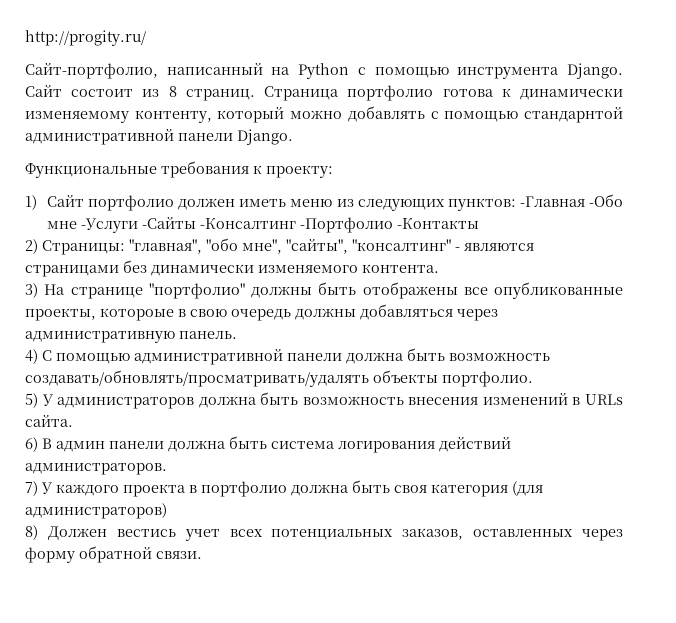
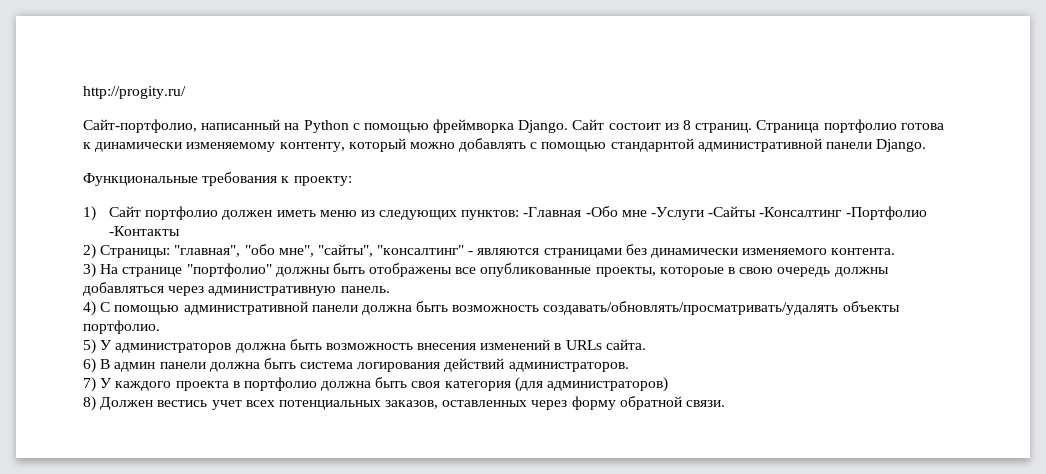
- Сайт-портфолио, написанный на Python с помощью инструмента Django.
+ Сайт-портфолио, написанный на Python с помощью фреймворка Django.

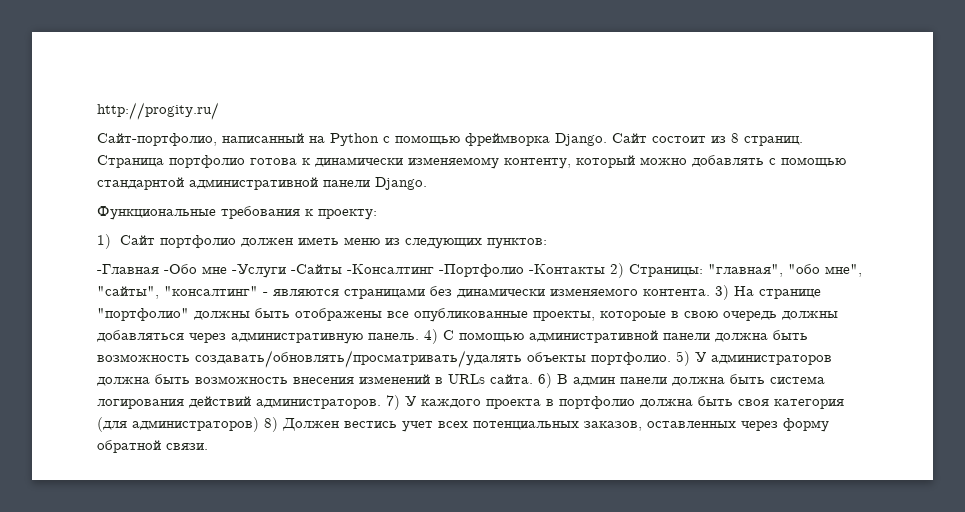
- 1) Сайт портфолио должен иметь меню из следующих пунктов: -Главная -Обо мне -Услуги -Сайты -Консалтинг -Портфолио -Контакты
- 2) Страницы:
+ 1) Сайт портфолио должен иметь меню из следующих пунктов:
+ -Главная -Обо мне -Услуги -Сайты -Консалтинг -Портфолио -Контакты 2) Страницы:
- "главная", "обо мне", "сайты", "консалтинг" - являются страницами без динамически изменяемого контента.
- 3) На странице "портфолио" должны быть отображены все опубликованные проекты, котороые в свою очередь должны добавляться через административную панель.
- 4) С помощью административной панели должна быть возможность создавать/обновлять/просматривать/удалять объекты портфолио.
- 5) У администраторов должна быть возможность внесения изменений в URLs сайта.
- 6) В админ панели должна быть система логирования действий администраторов.
- 7) У каждого проекта в портфолио должна быть своя категория (для администраторов)
- 8) Должен вестись учет всех потенциальных заказов, оставленных через форму обратной связи.
+ "главная", "обо мне", "сайты", "консалтинг" - являются страницами без динамически изменяемого контента. 3) На странице "портфолио" должны быть отображены все опубликованные проекты, котороые в свою очередь должны добавляться через административную панель. 4) С помощью административной панели должна быть возможность создавать/обновлять/просматривать/удалять объекты портфолио. 5) У администраторов должна быть возможность внесения изменений в URLs сайта. 6) В админ панели должна быть система логирования действий администраторов. 7) У каждого проекта в портфолио должна быть своя категория (для администраторов) 8) Должен вестись учет всех потенциальных заказов, оставленных через форму обратной связи.

